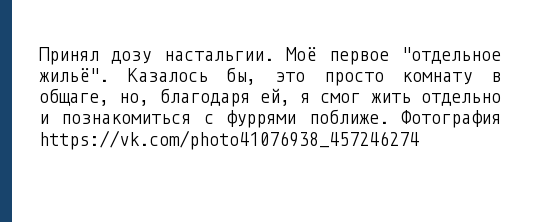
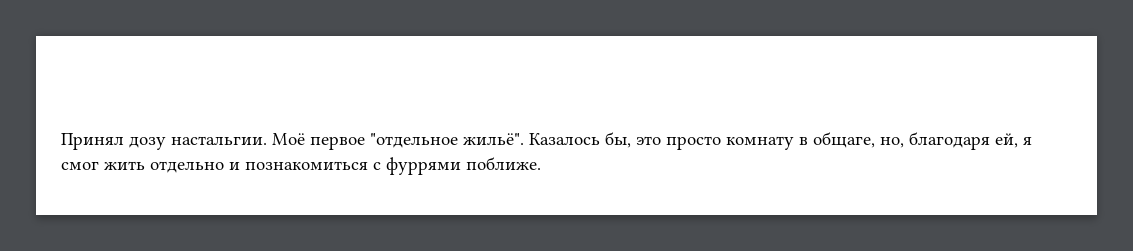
- Фотография https://vk.com/photo41076938_457246274

